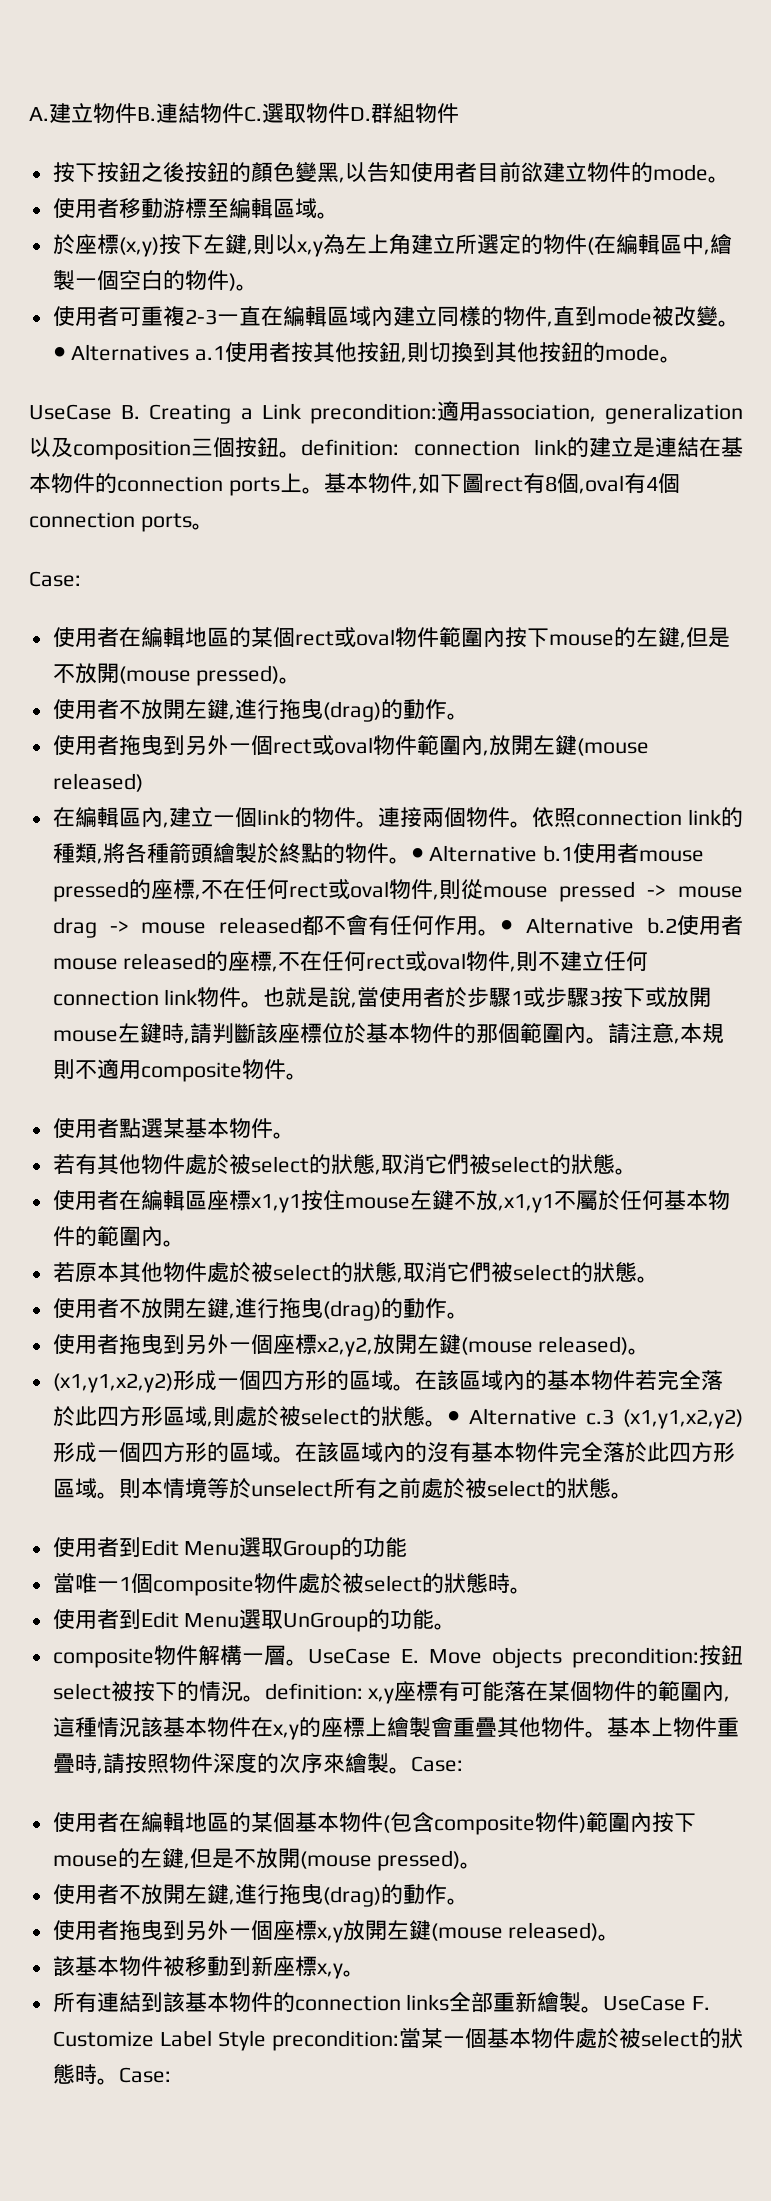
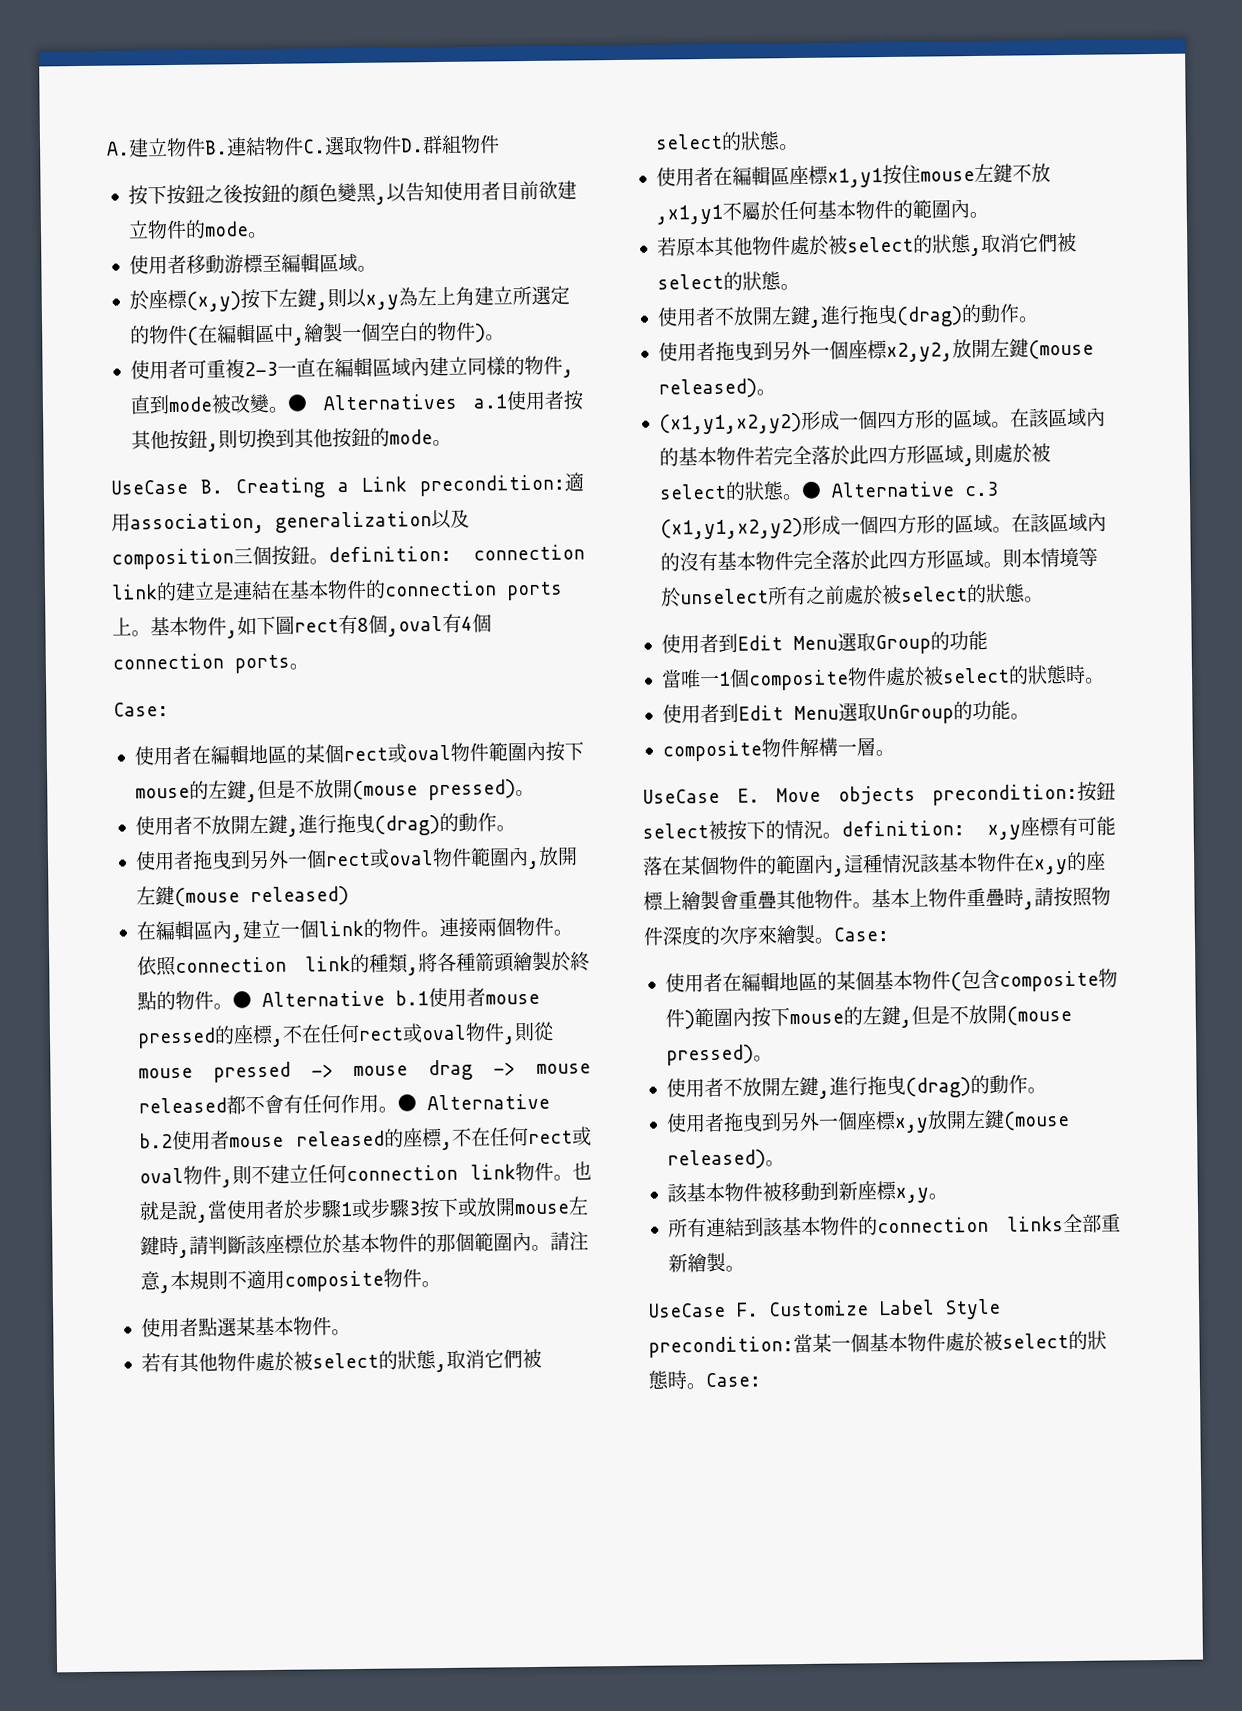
- composite物件解構一層。UseCase E. Move objects precondition:按鈕select被按下的情況。definition: x,y座標有可能落在某個物件的範圍內,這種情況該基本物件在x,y的座標上繪製會重疊其他物件。
+ composite物件解構一層。
+ UseCase E. Move objects precondition:按鈕select被按下的情況。definition: x,y座標有可能落在某個物件的範圍內,這種情況該基本物件在x,y的座標上繪製會重疊其他物件。
- 所有連結到該基本物件的connection links全部重新繪製。UseCase F. Customize Label Style precondition:當某一個基本物件處於被select的狀態時。
+ 所有連結到該基本物件的connection links全部重新繪製。
+ UseCase F. Customize Label Style precondition:當某一個基本物件處於被select的狀態時。

